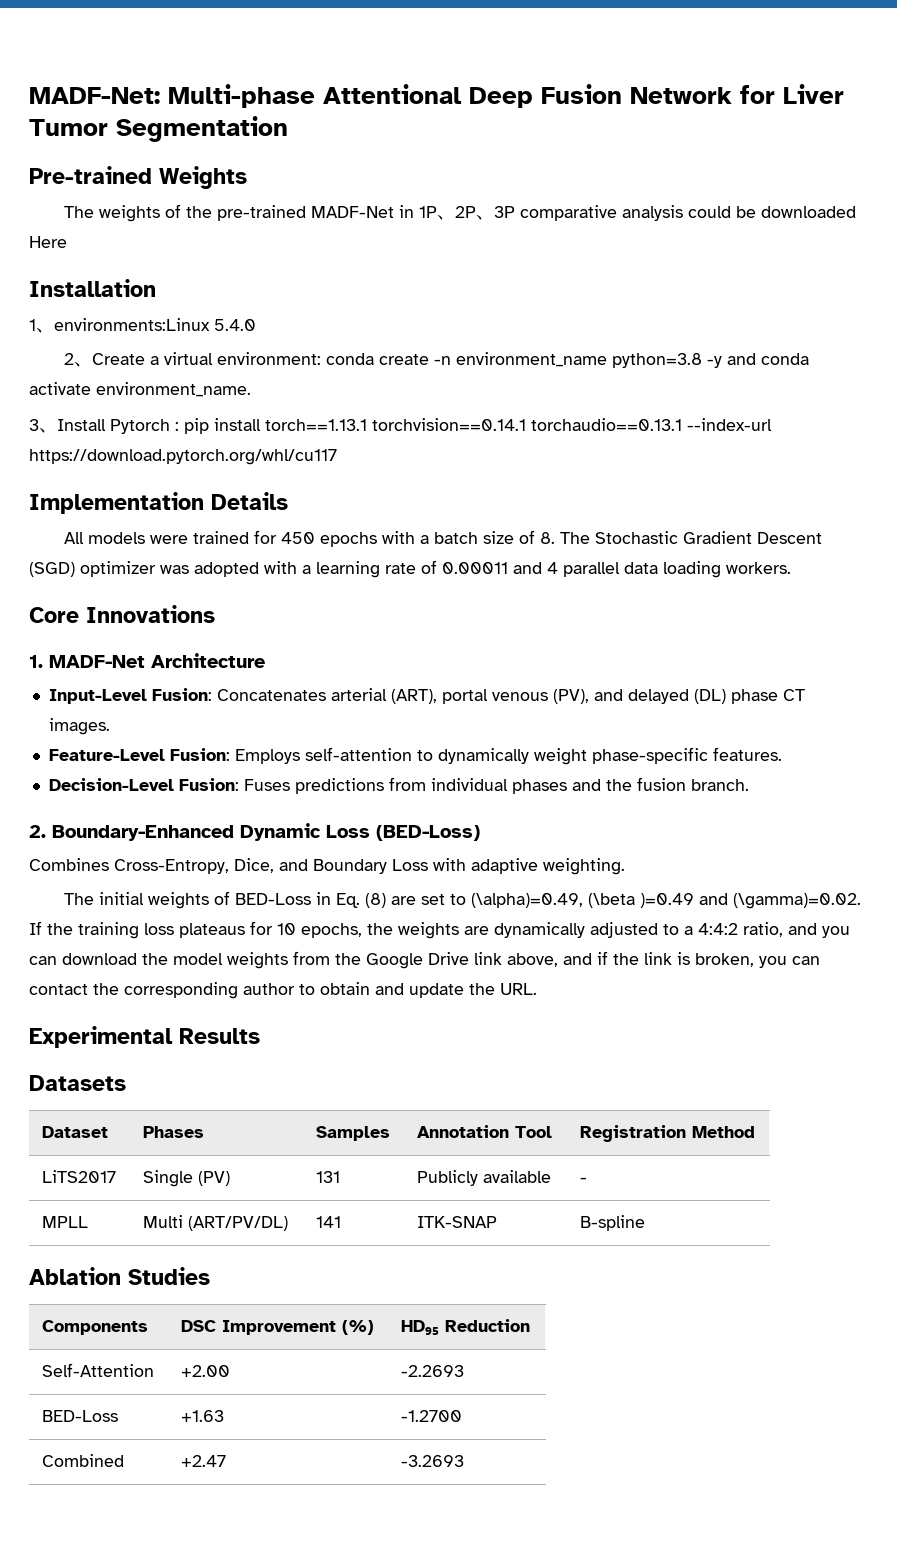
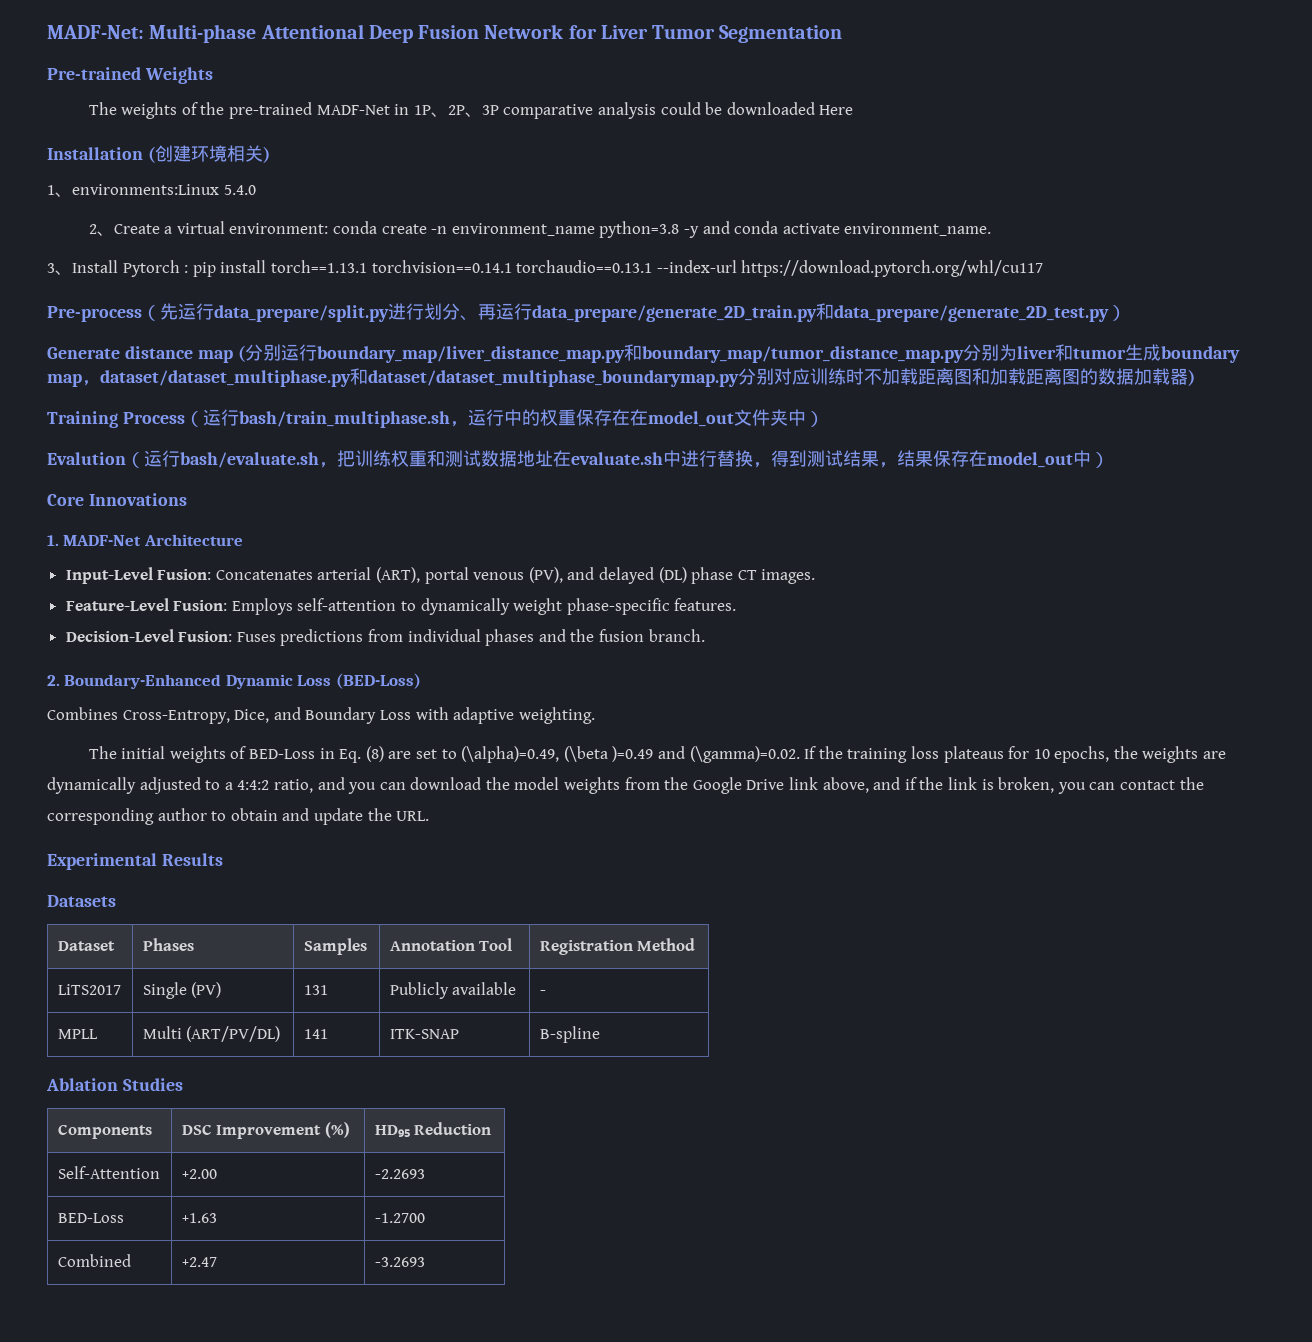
- Installation
+ Installation (创建环境相关)
- Implementation Details
- All models were trained for 450 epochs with a batch size of 8. The Stochastic Gradient Descent (SGD) optimizer was adopted with a learning rate of 0.00011 and 4 parallel data loading workers.
+ Pre-process（先运行data_prepare/split.py进行划分、再运行data_prepare/generate_2D_train.py和data_prepare/generate_2D_test.py）
+ Generate distance map (分别运行boundary_map/liver_distance_map.py和boundary_map/tumor_distance_map.py分别为liver和tumor生成boundary map，dataset/dataset_multiphase.py和dataset/dataset_multiphase_boundarymap.py分别对应训练时不加载距离图和加载距离图的数据加载器)
+ Training Process（运行bash/train_multiphase.sh，运行中的权重保存在在model_out文件夹中）
+ Evalution（运行bash/evaluate.sh，把训练权重和测试数据地址在evaluate.sh中进行替换，得到测试结果，结果保存在model_out中）

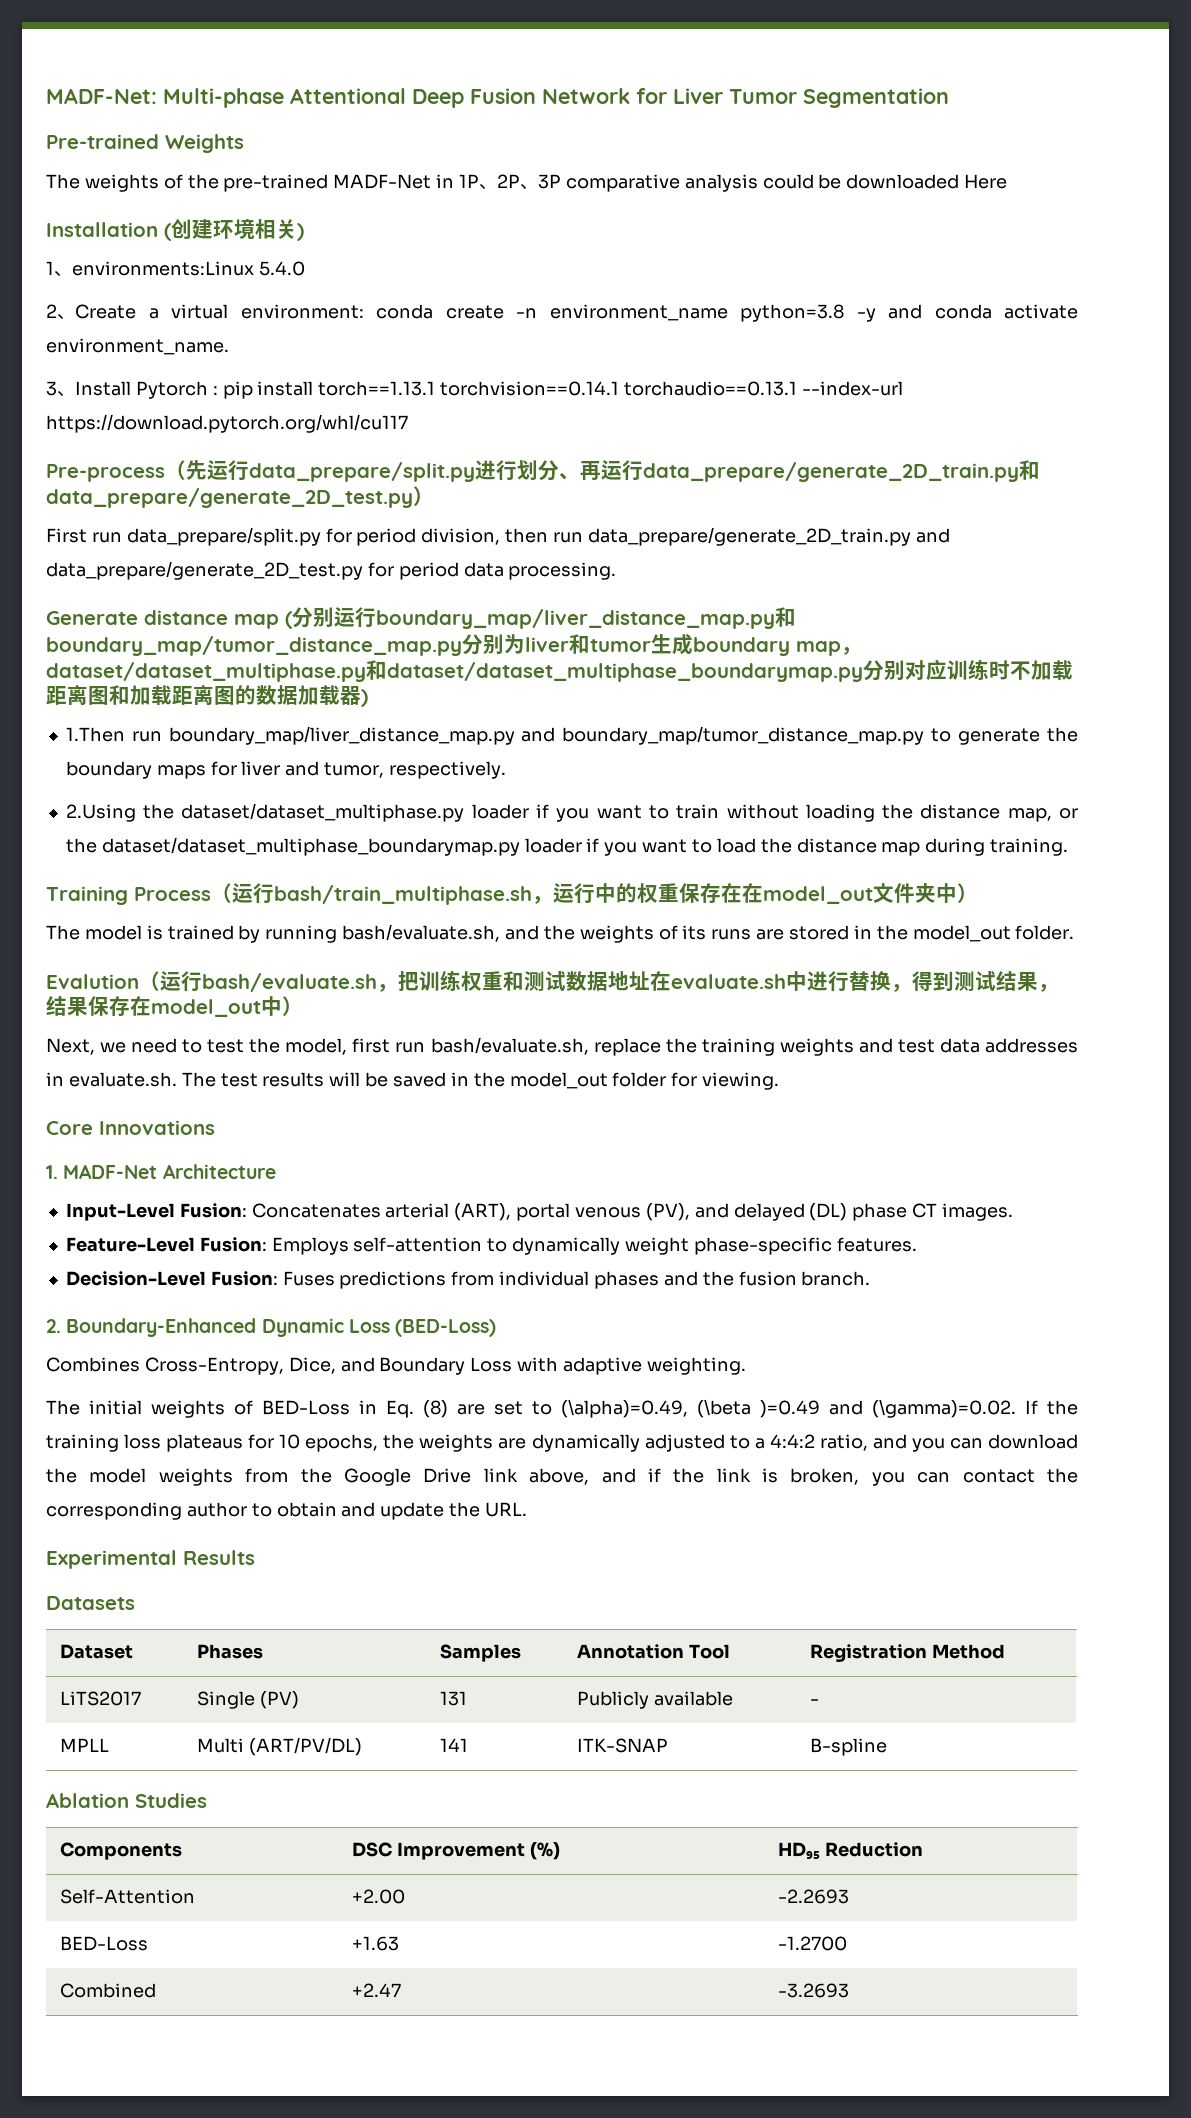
+ First run data_prepare/split.py for period division, then run data_prepare/generate_2D_train.py and data_prepare/generate_2D_test.py for period data processing.
+ 1.Then run boundary_map/liver_distance_map.py and boundary_map/tumor_distance_map.py to generate the boundary maps for liver and tumor, respectively.
+ 2.Using the dataset/dataset_multiphase.py loader if you want to train without loading the distance map, or the dataset/dataset_multiphase_boundarymap.py loader if you want to load the distance map during training.
+ The model is trained by running bash/evaluate.sh, and the weights of its runs are stored in the model_out folder.
+ Next, we need to test the model, first run bash/evaluate.sh, replace the training weights and test data addresses in evaluate.sh. The test results will be saved in the model_out folder for viewing.

